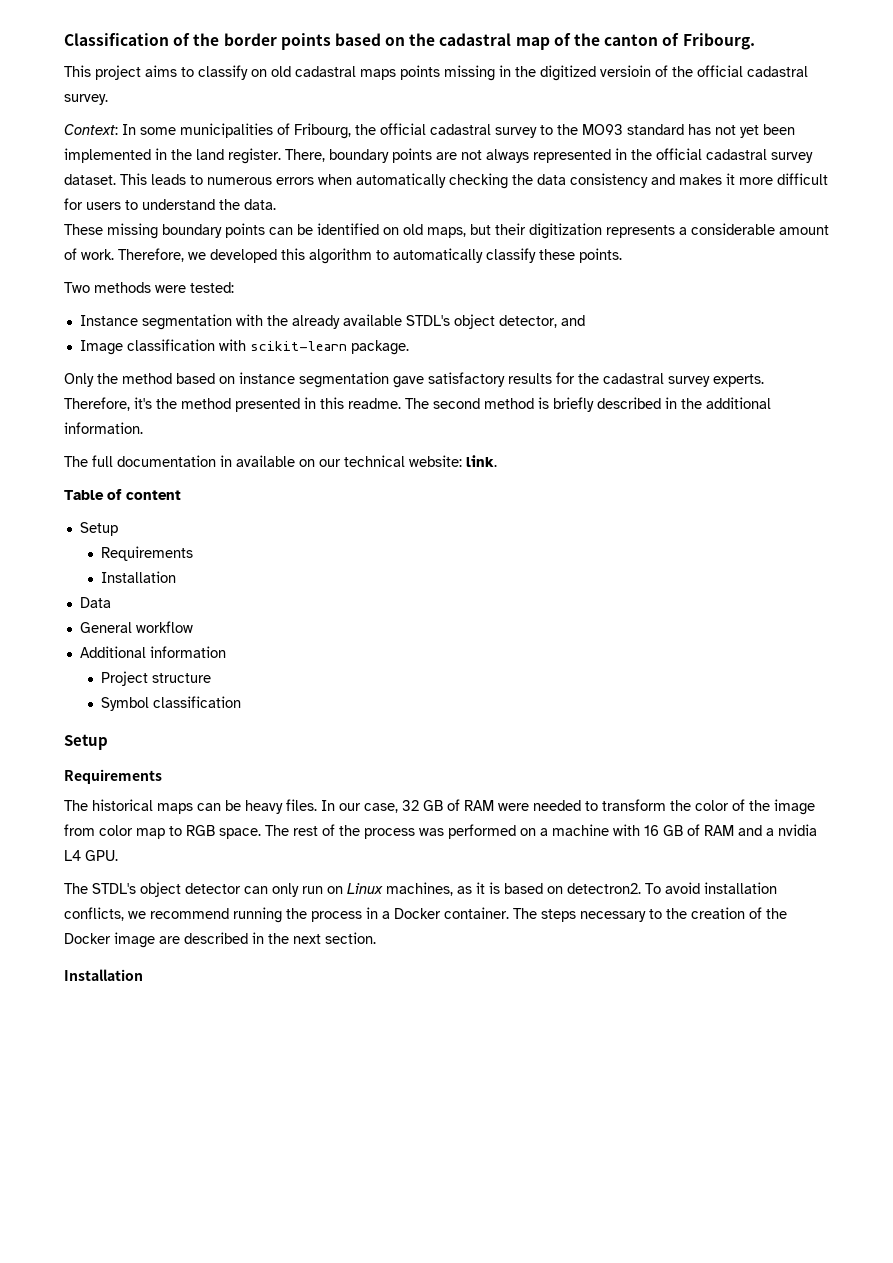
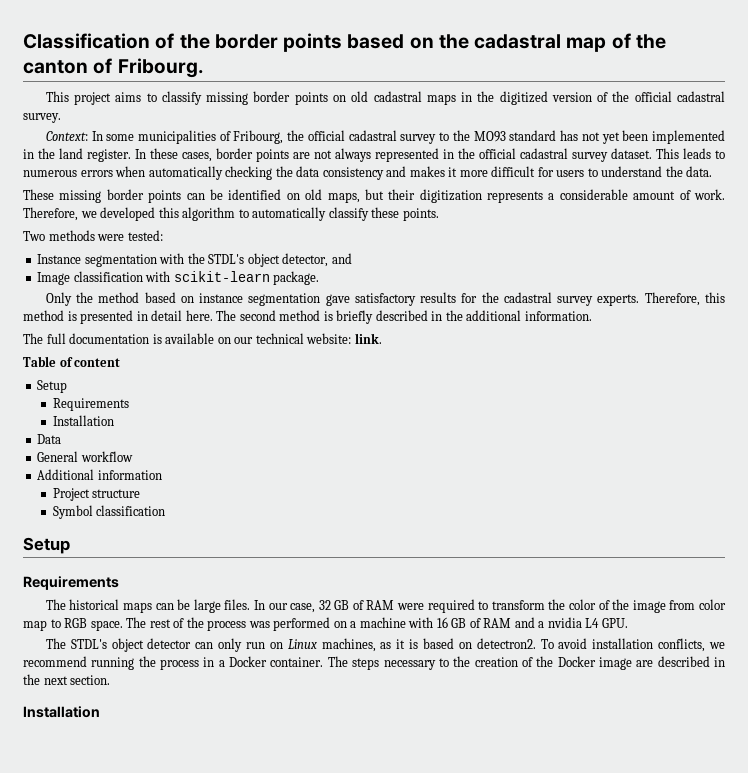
- This project aims to classify on old cadastral maps points missing in the digitized versioin of the official cadastral survey.
+ This project aims to classify missing border points on old cadastral maps in the digitized version of the official cadastral survey.
- There, boundary points are not always represented in the official cadastral survey dataset.
+ In these cases, border points are not always represented in the official cadastral survey dataset.
- These missing boundary points can be identified on old maps, but their digitization represents a considerable amount of work.
+ These missing border points can be identified on old maps, but their digitization represents a considerable amount of work.
- Instance segmentation with the already available STDL's object detector, and
+ Instance segmentation with the STDL's object detector, and
- Therefore, it's the method presented in this readme.
+ Therefore, this method is presented in detail here.
- The full documentation in available on our technical website: link.
+ The full documentation is available on our technical website: link.
- The historical maps can be heavy files.
+ The historical maps can be large files.
- In our case, 32 GB of RAM were needed to transform the color of the image from color map to RGB space.
+ In our case, 32 GB of RAM were required to transform the color of the image from color map to RGB space.

